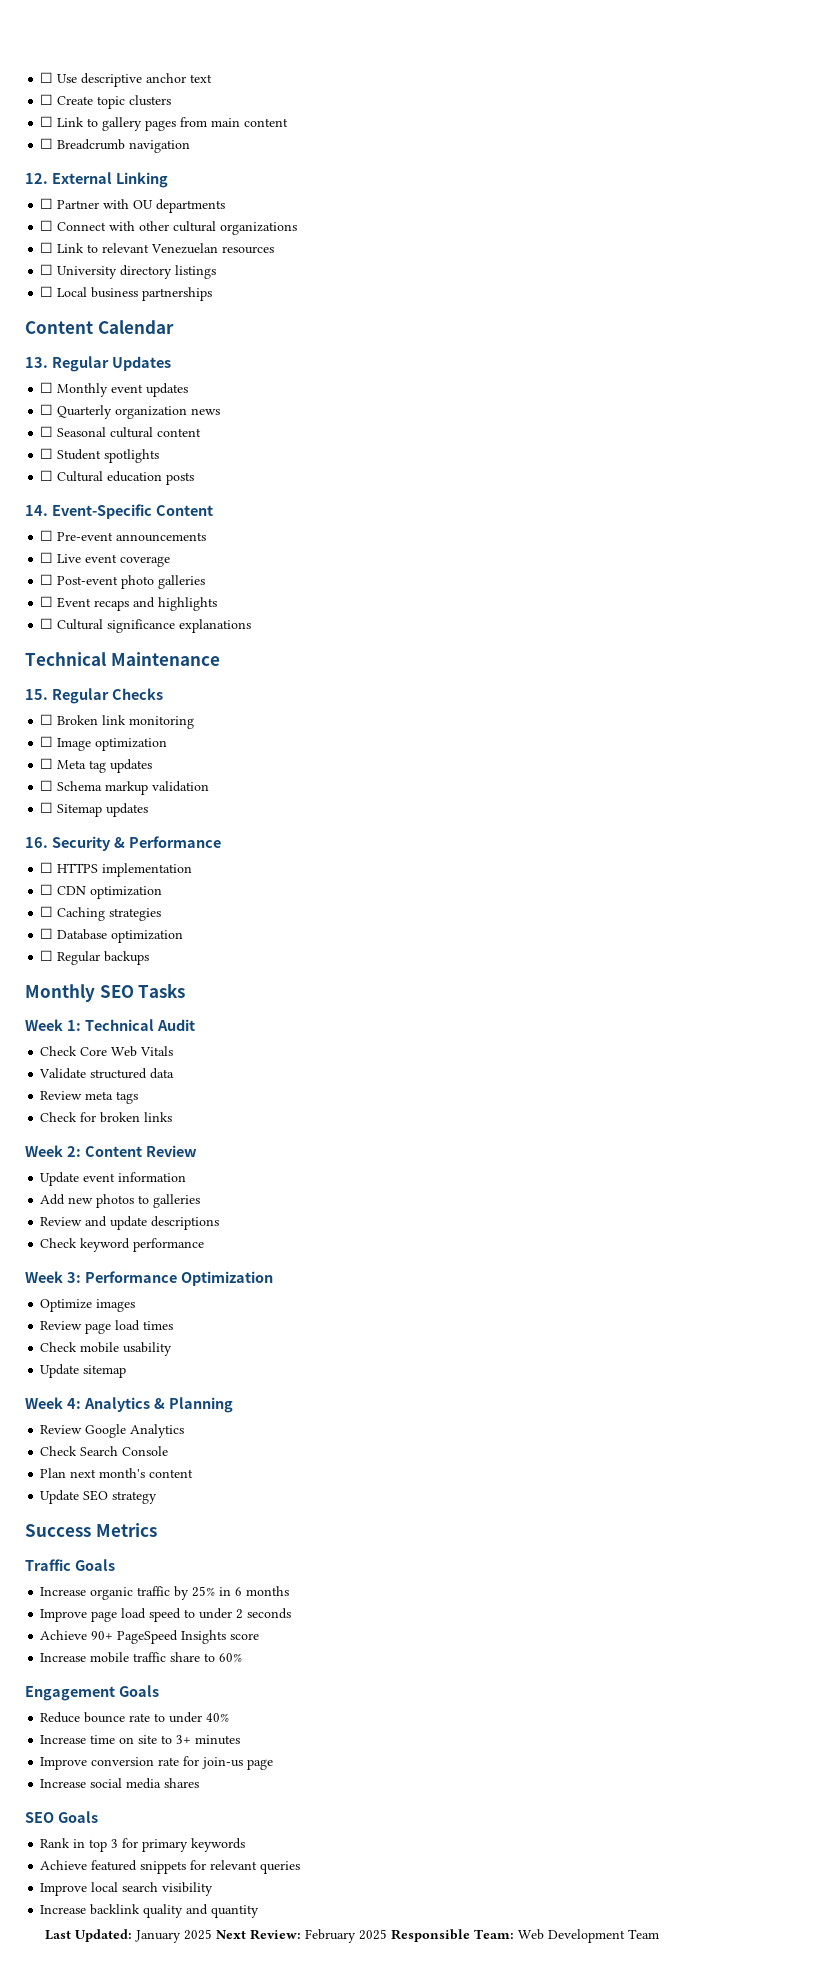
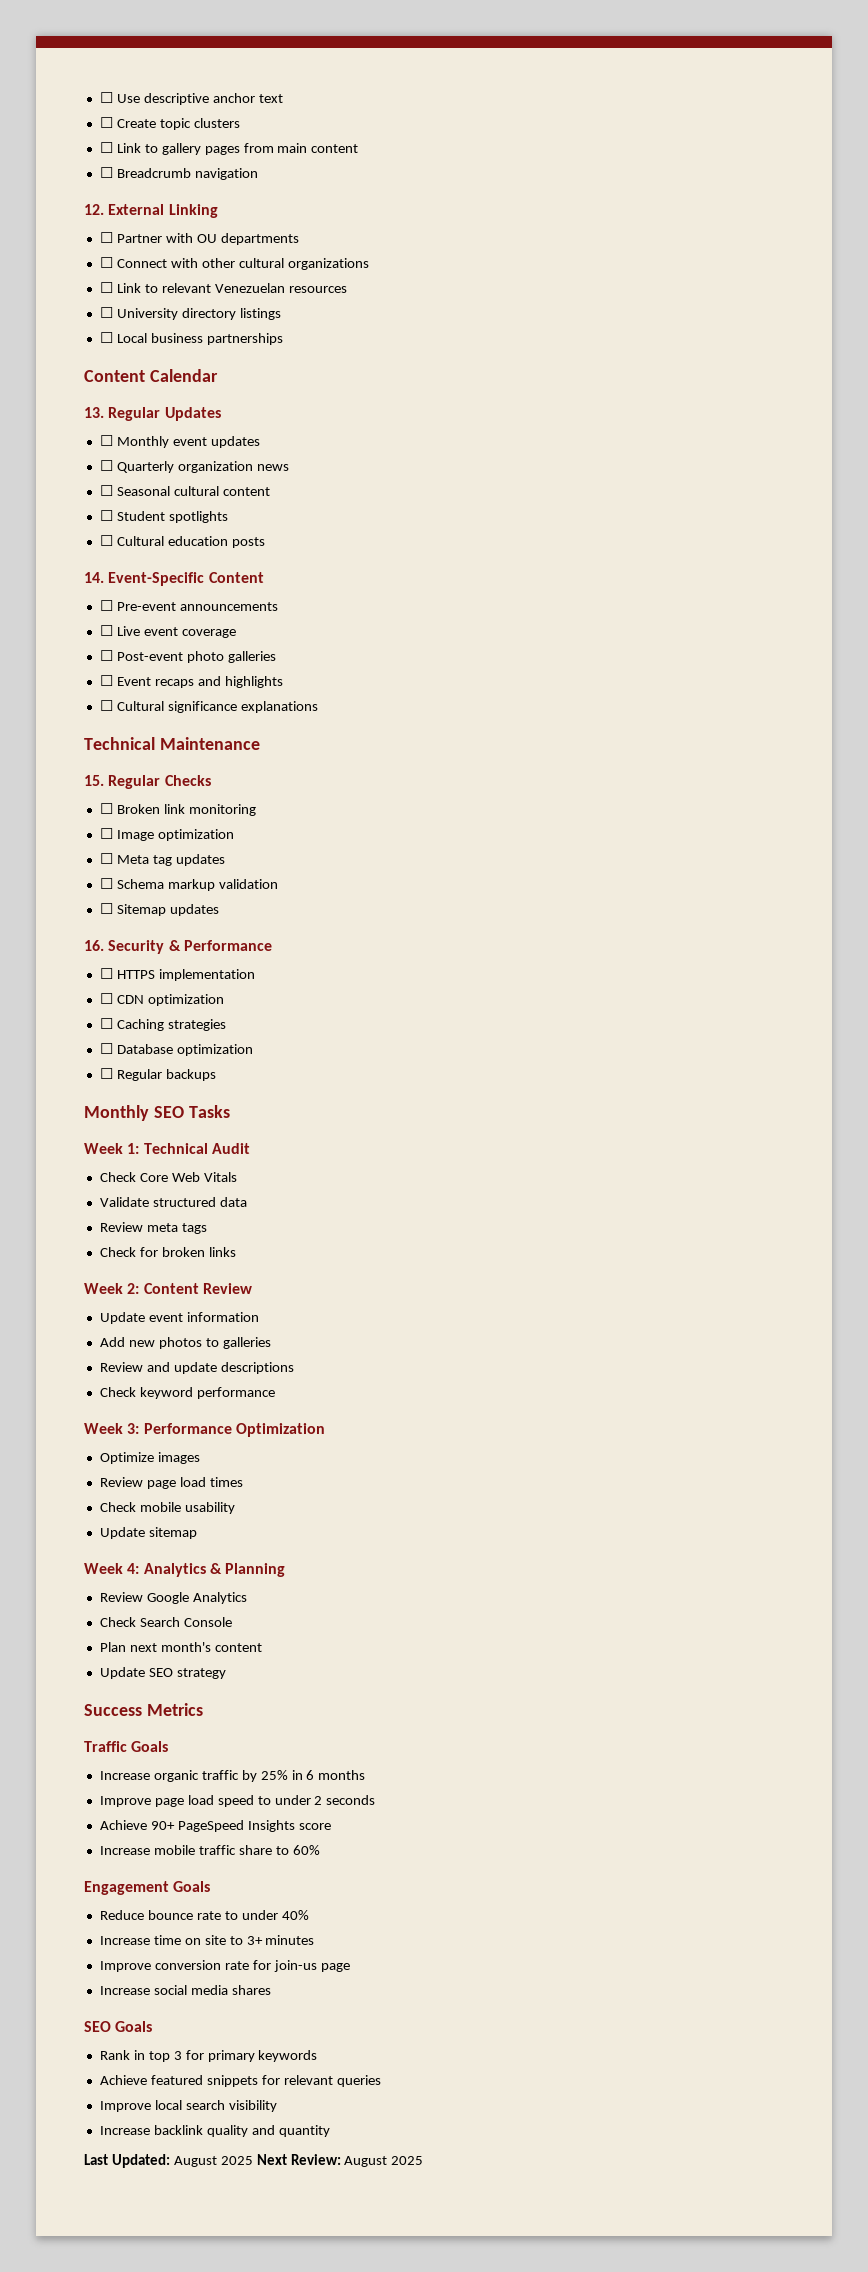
- Last Updated: January 2025 Next Review: February 2025 Responsible Team: Web Development Team
+ Last Updated: August 2025 Next Review: August 2025

